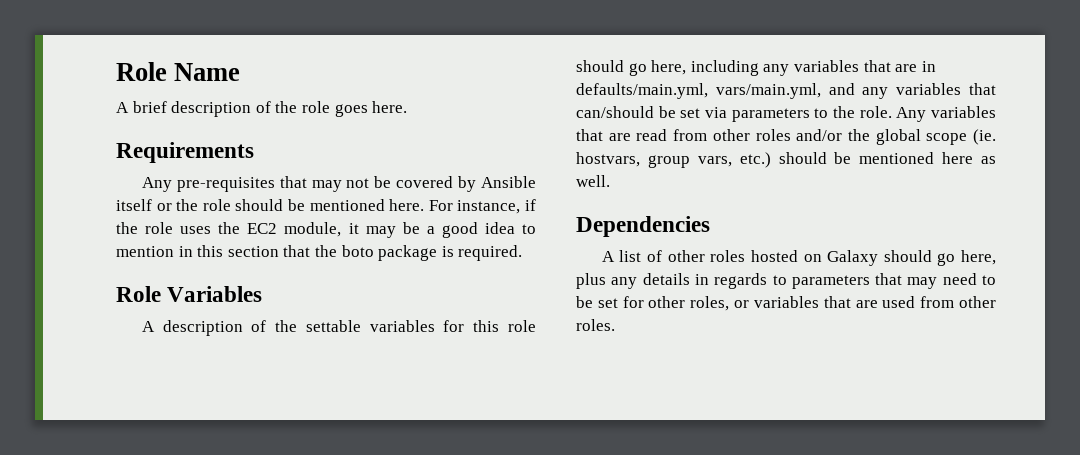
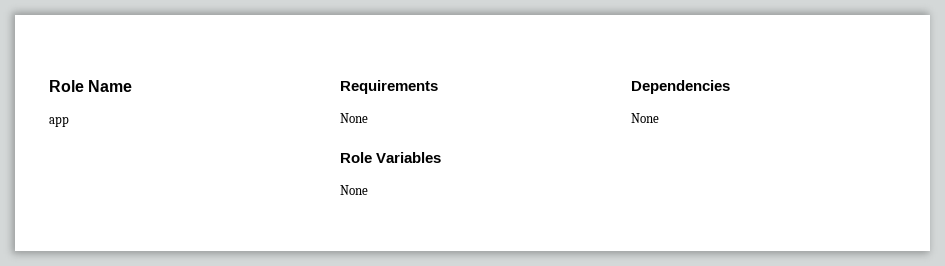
- A brief description of the role goes here.
+ app
  Requirements
- Any pre-requisites that may not be covered by Ansible itself or the role should be mentioned here. For instance, if the role uses the EC2 module, it may be a good idea to mention in this section that the boto package is required.
+ None
  Role Variables
- A description of the settable variables for this role should go here, including any variables that are in defaults/main.yml, vars/main.yml, and any variables that can/should be set via parameters to the role. Any variables that are read from other roles and/or the global scope (ie. hostvars, group vars, etc.) should be mentioned here as well.
+ None
  Dependencies
- A list of other roles hosted on Galaxy should go here, plus any details in regards to parameters that may need to be set for other roles, or variables that are used from other roles.
+ None

